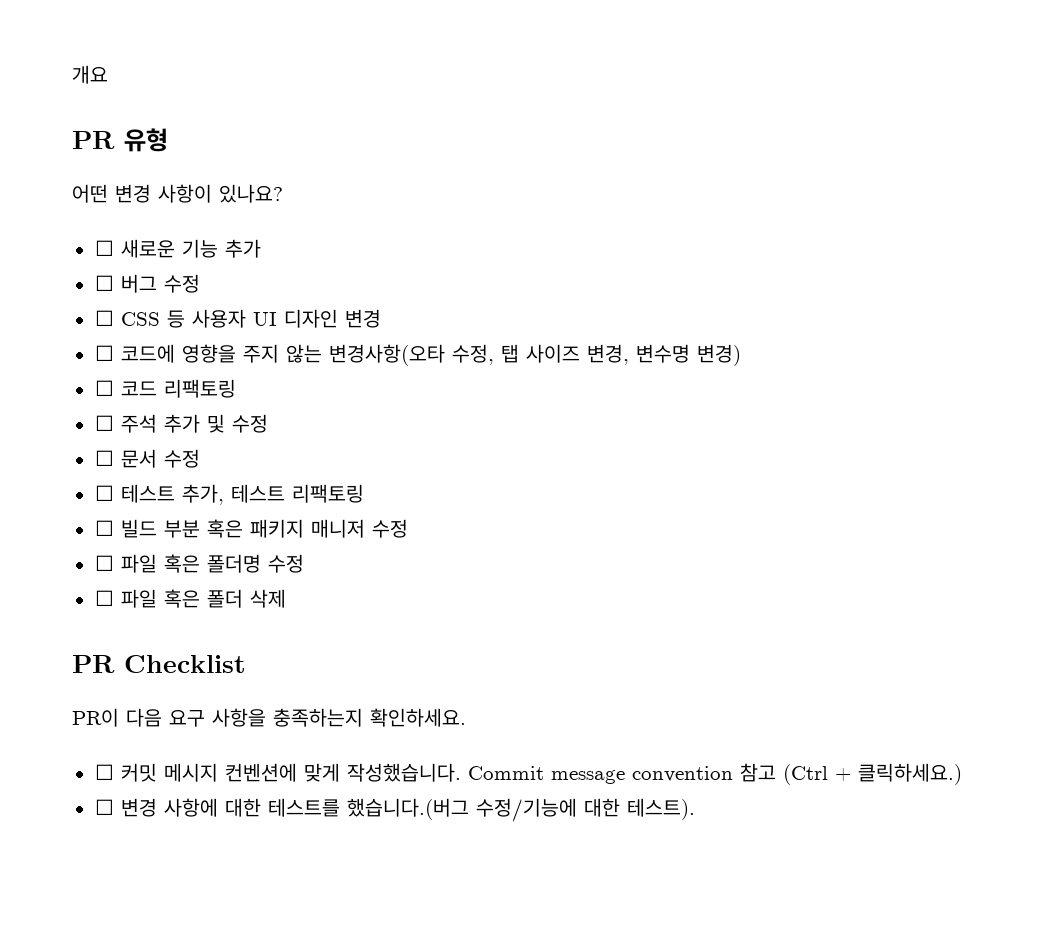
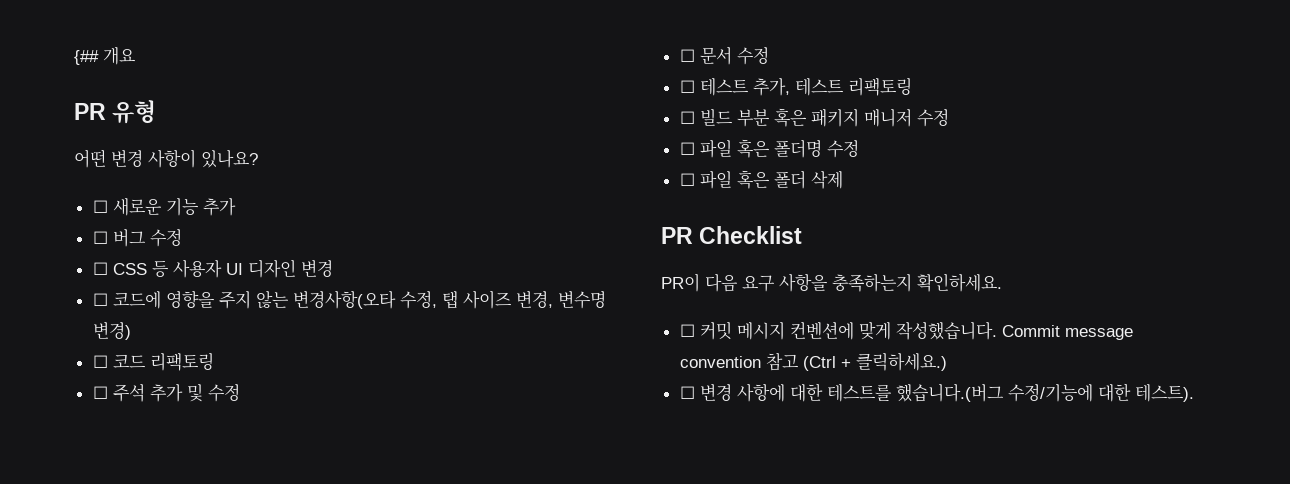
- 개요
+ {## 개요

